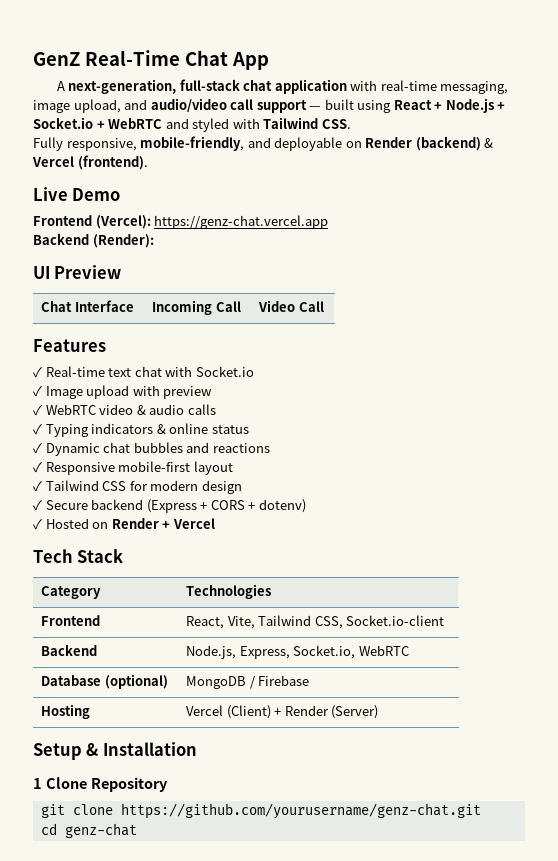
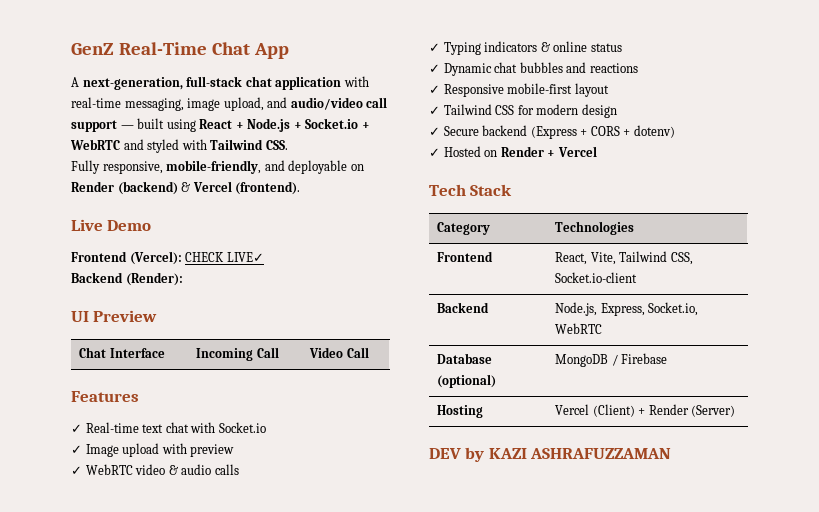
- Frontend (Vercel): https://genz-chat.vercel.app
+ Frontend (Vercel): CHECK LIVE✓
- Setup & Installation
- 1 Clone Repository
- git clone https://github.com/yourusername/genz-chat.git
- cd genz-chat
+ DEV by KAZI ASHRAFUZZAMAN

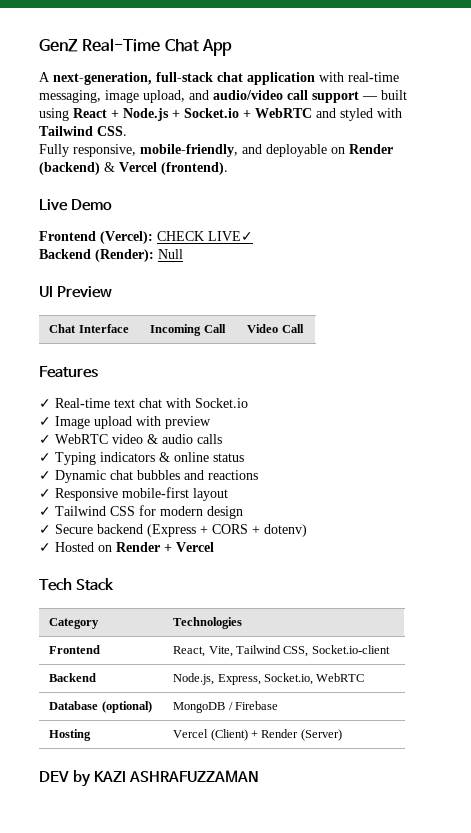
- Backend (Render):
+ Backend (Render): Null

